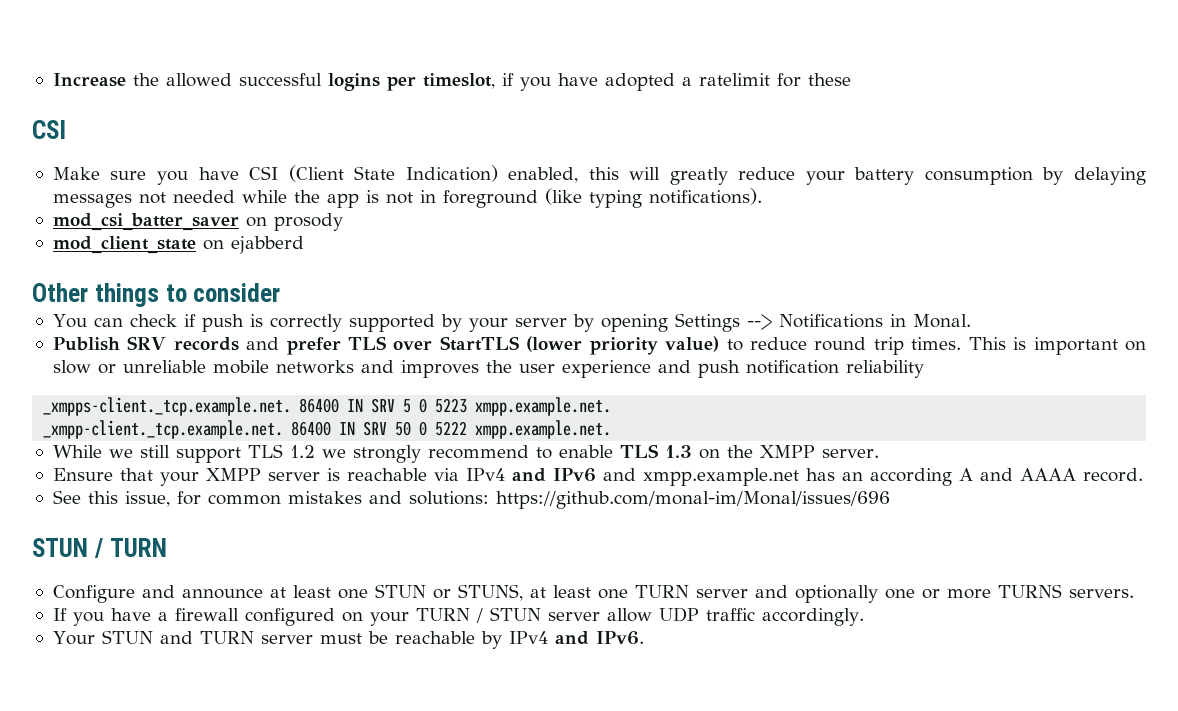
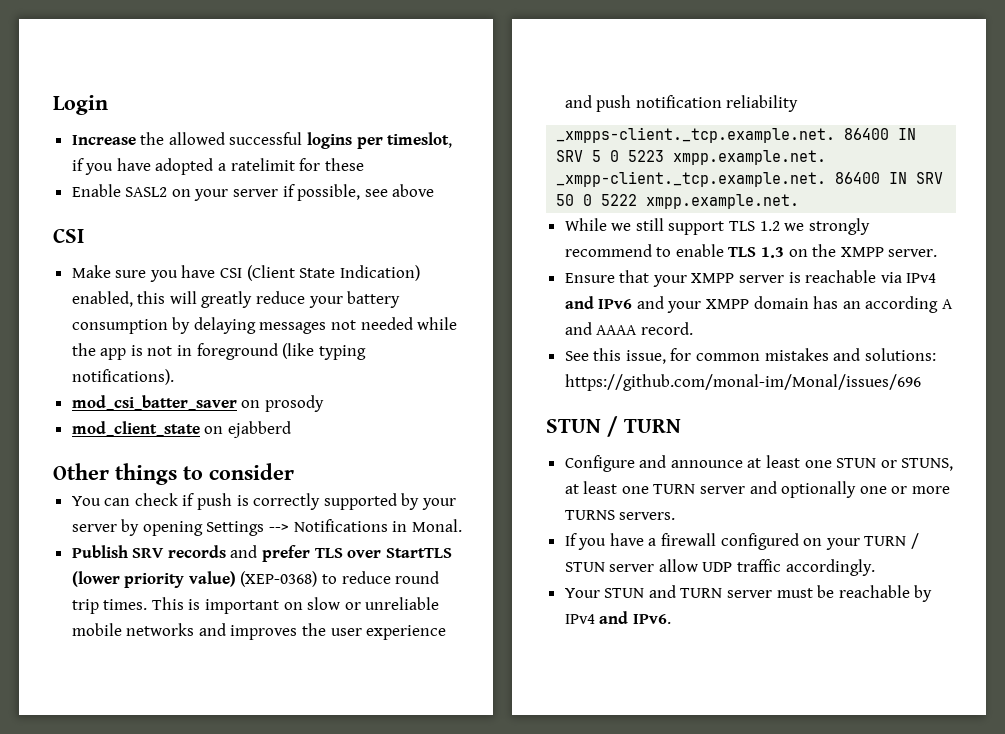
+ Login
+ Enable SASL2 on your server if possible, see above
- Publish SRV records and prefer TLS over StartTLS (lower priority value) to reduce round trip times.
+ Publish SRV records and prefer TLS over StartTLS (lower priority value) (XEP-0368) to reduce round trip times.
- Ensure that your XMPP server is reachable via IPv4 and IPv6 and xmpp.example.net has an according A and AAAA record.
+ Ensure that your XMPP server is reachable via IPv4 and IPv6 and your XMPP domain has an according A and AAAA record.

